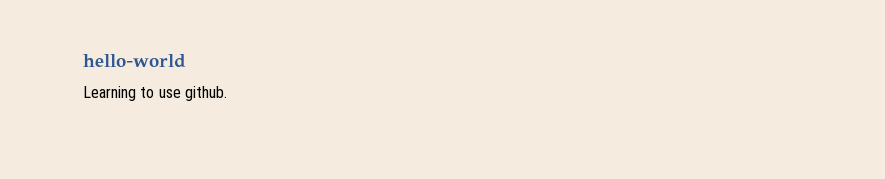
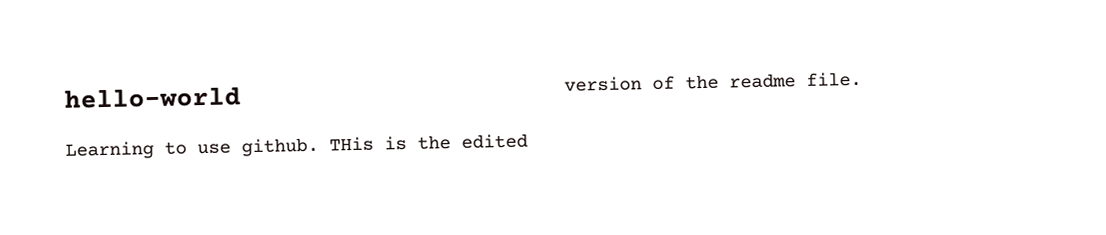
+ THis is the edited version of the readme file.

